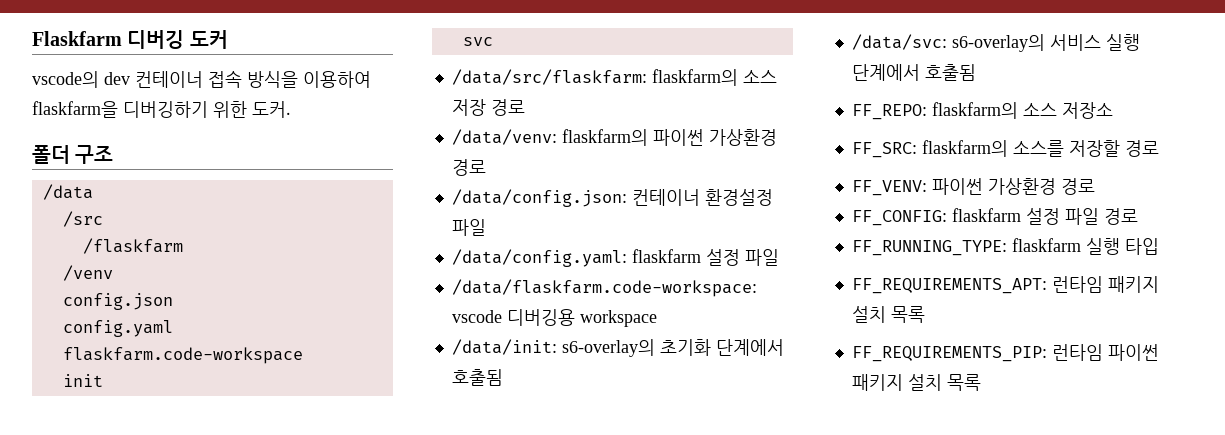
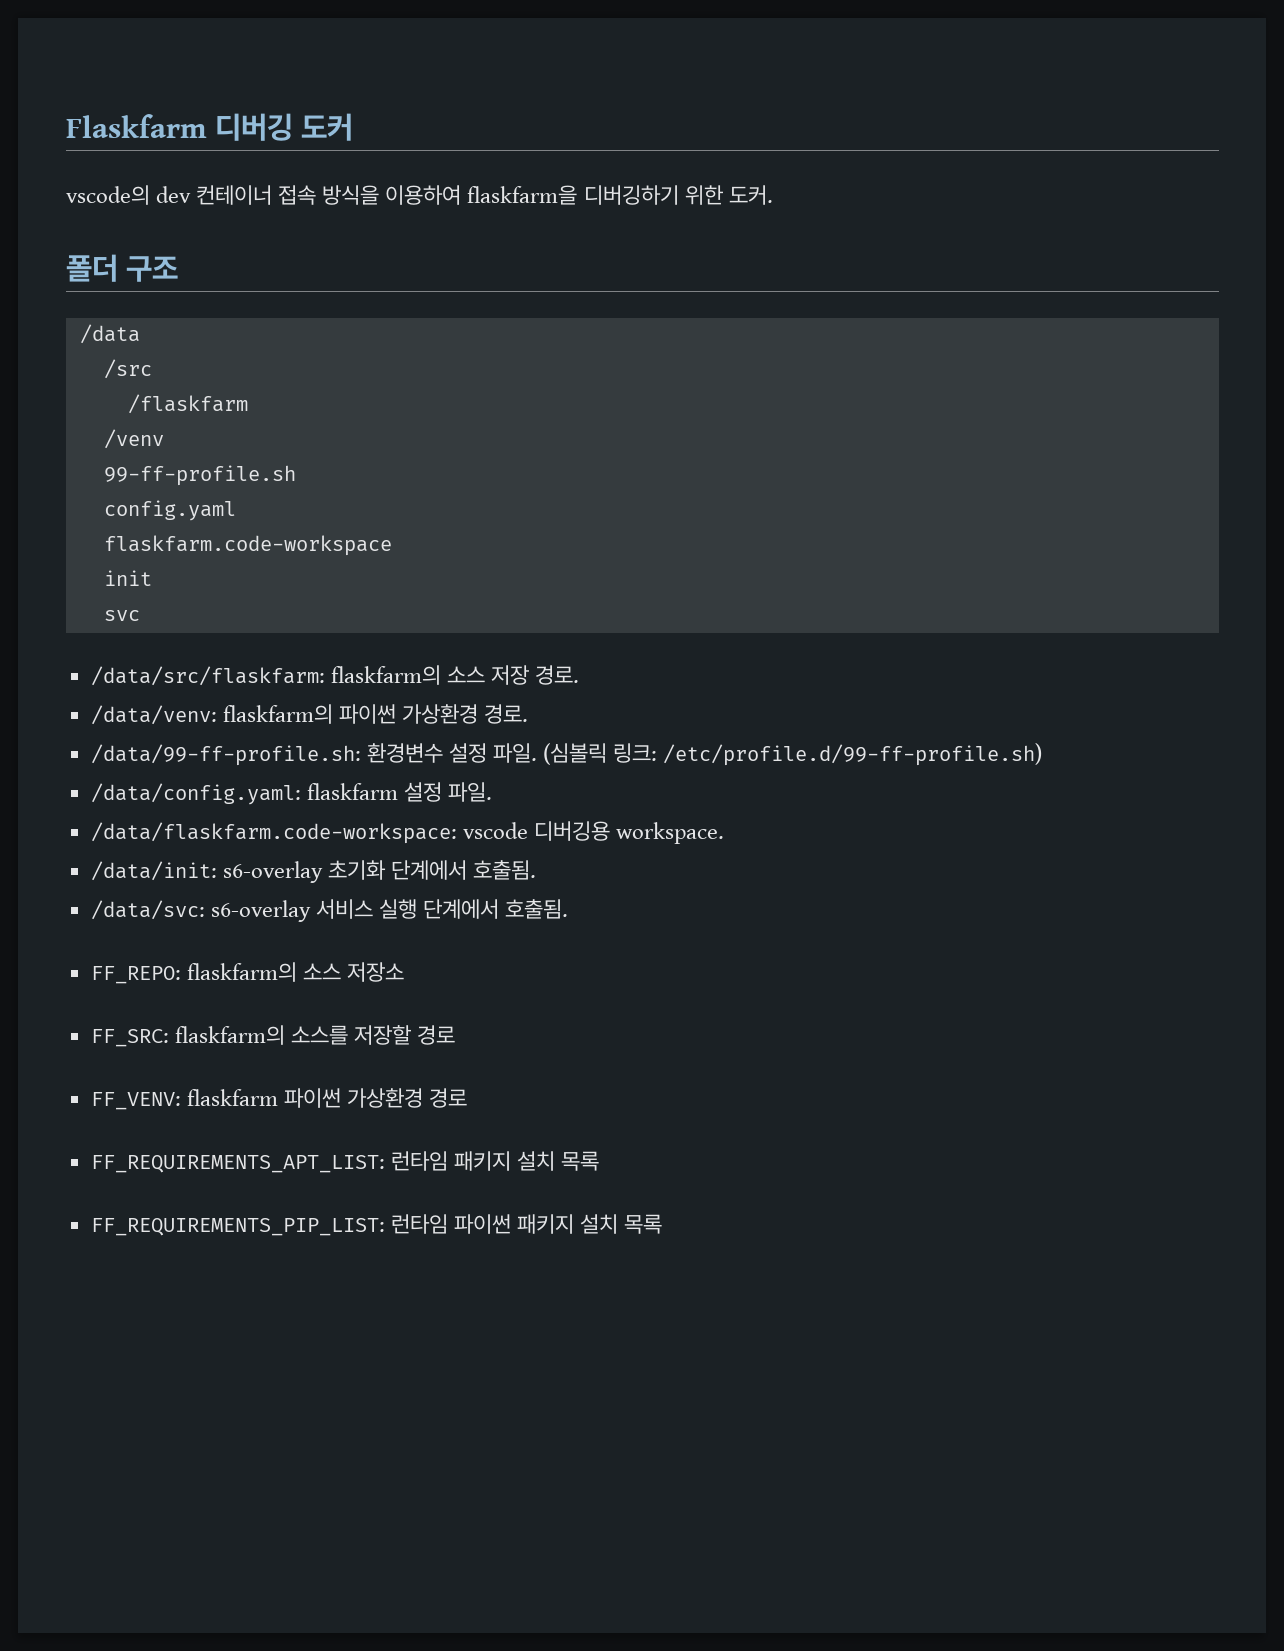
- config.json
+ 99-ff-profile.sh
- /data/src/flaskfarm: flaskfarm의 소스 저장 경로
+ /data/src/flaskfarm: flaskfarm의 소스 저장 경로.
- /data/venv: flaskfarm의 파이썬 가상환경 경로
- /data/config.json: 컨테이너 환경설정 파일
+ /data/venv: flaskfarm의 파이썬 가상환경 경로.
+ /data/99-ff-profile.sh: 환경변수 설정 파일. (심볼릭 링크: /etc/profile.d/99-ff-profile.sh)
- /data/config.yaml: flaskfarm 설정 파일
+ /data/config.yaml: flaskfarm 설정 파일.
- /data/flaskfarm.code-workspace: vscode 디버깅용 workspace
+ /data/flaskfarm.code-workspace: vscode 디버깅용 workspace.
- /data/init: s6-overlay의 초기화 단계에서 호출됨
+ /data/init: s6-overlay 초기화 단계에서 호출됨.
- /data/svc: s6-overlay의 서비스 실행 단계에서 호출됨
+ /data/svc: s6-overlay 서비스 실행 단계에서 호출됨.
- FF_VENV: 파이썬 가상환경 경로
- FF_CONFIG: flaskfarm 설정 파일 경로
- FF_RUNNING_TYPE: flaskfarm 실행 타입
- FF_REQUIREMENTS_APT: 런타임 패키지 설치 목록
+ FF_VENV: flaskfarm 파이썬 가상환경 경로
+ FF_REQUIREMENTS_APT_LIST: 런타임 패키지 설치 목록
- FF_REQUIREMENTS_PIP: 런타임 파이썬 패키지 설치 목록
+ FF_REQUIREMENTS_PIP_LIST: 런타임 파이썬 패키지 설치 목록

